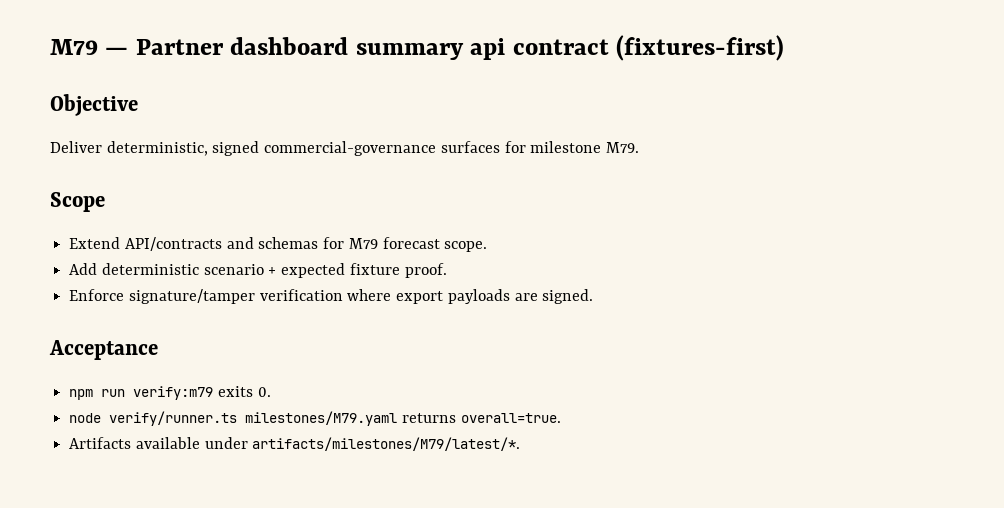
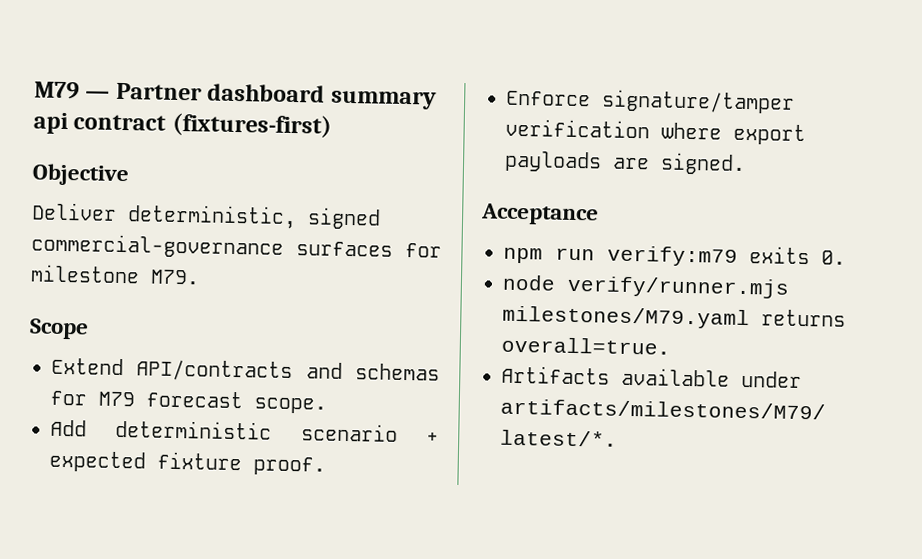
- node verify/runner.ts milestones/M79.yaml returns overall=true.
+ node verify/runner.mjs milestones/M79.yaml returns overall=true.

